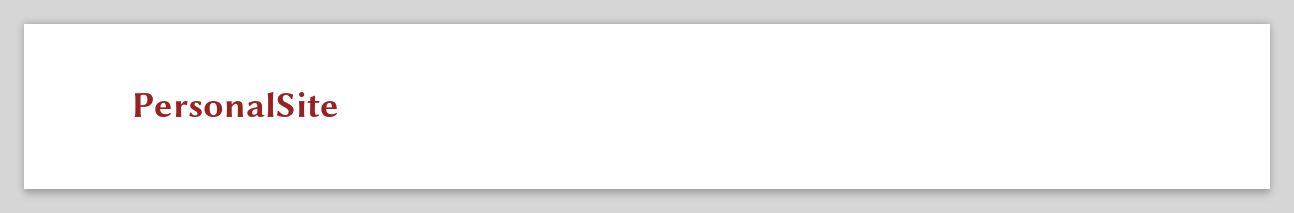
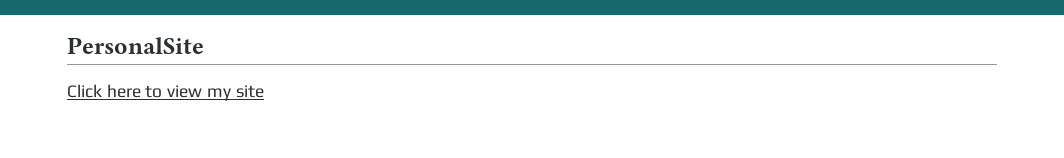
+ Click here to view my site

